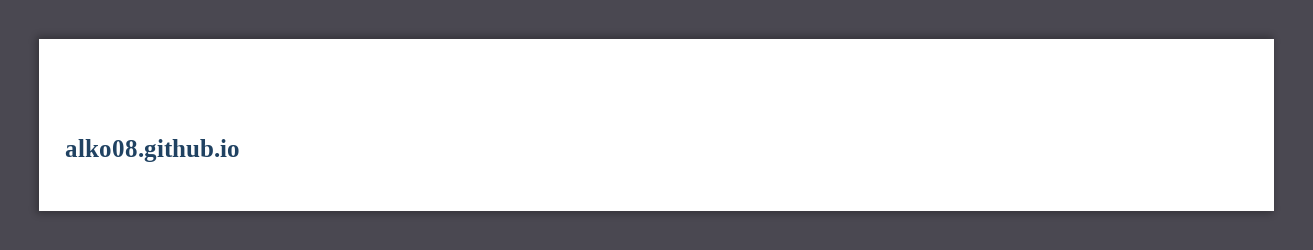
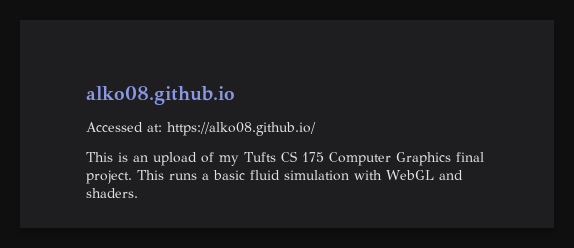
+ Accessed at: https://alko08.github.io/
+ This is an upload of my Tufts CS 175 Computer Graphics final project. This runs a basic fluid simulation with WebGL and shaders.

